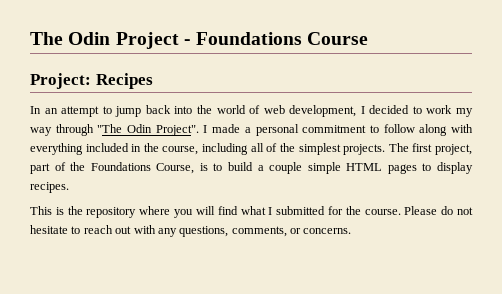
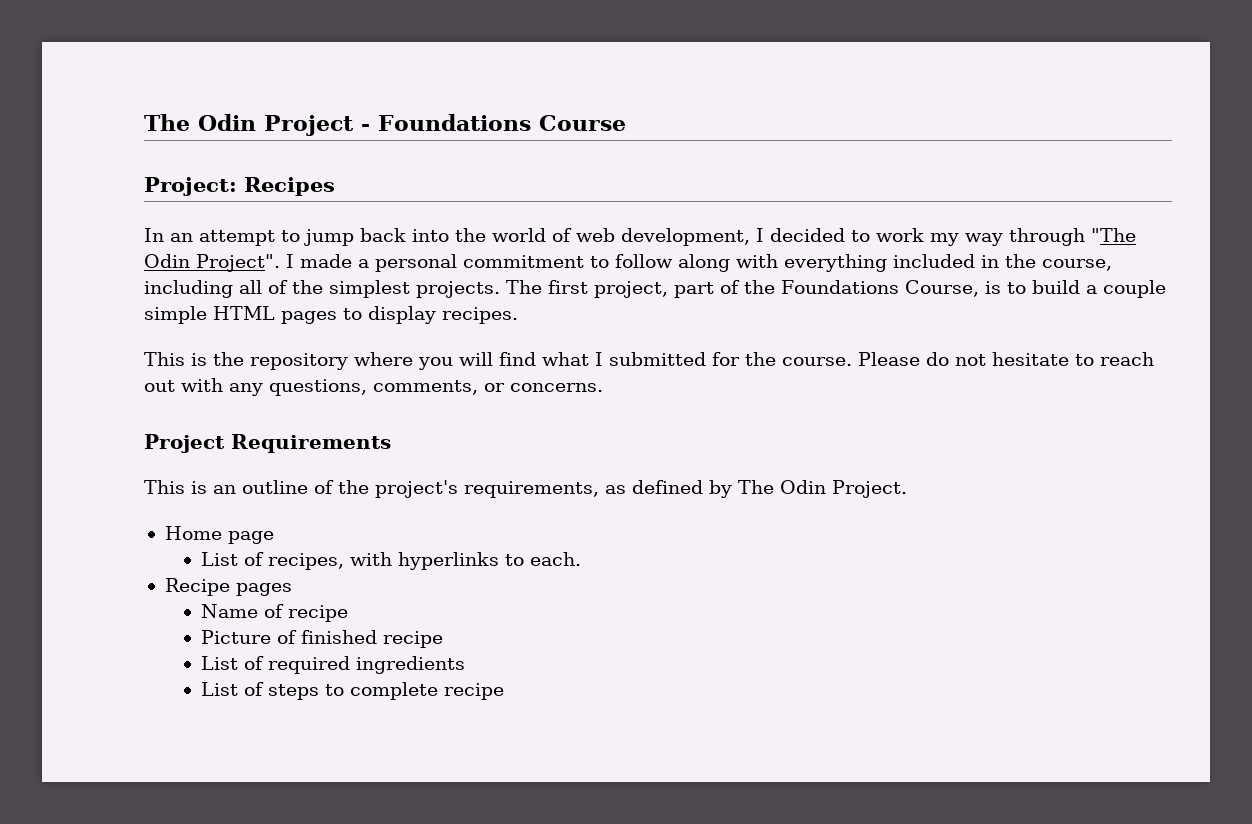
+ Project Requirements
+ This is an outline of the project's requirements, as defined by The Odin Project.
+ Home page
+ List of recipes, with hyperlinks to each.
+ Recipe pages
+ Name of recipe
+ Picture of finished recipe
+ List of required ingredients
+ List of steps to complete recipe

